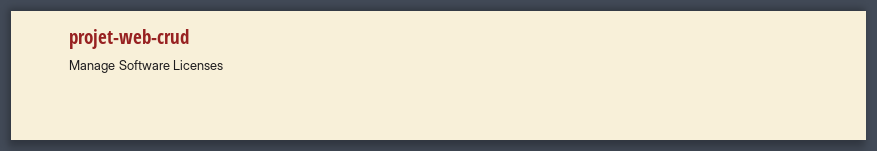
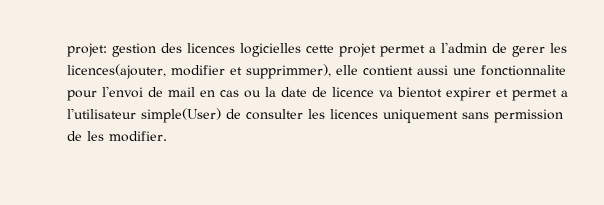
- projet-web-crud
- Manage Software Licenses
+ projet: gestion des licences logicielles cette projet permet a l'admin de gerer les licences(ajouter, modifier et supprimmer), elle contient aussi une fonctionnalite pour l'envoi de mail en cas ou la date de licence va bientot expirer et permet a l'utilisateur simple(User) de consulter les licences uniquement sans permission de les modifier.

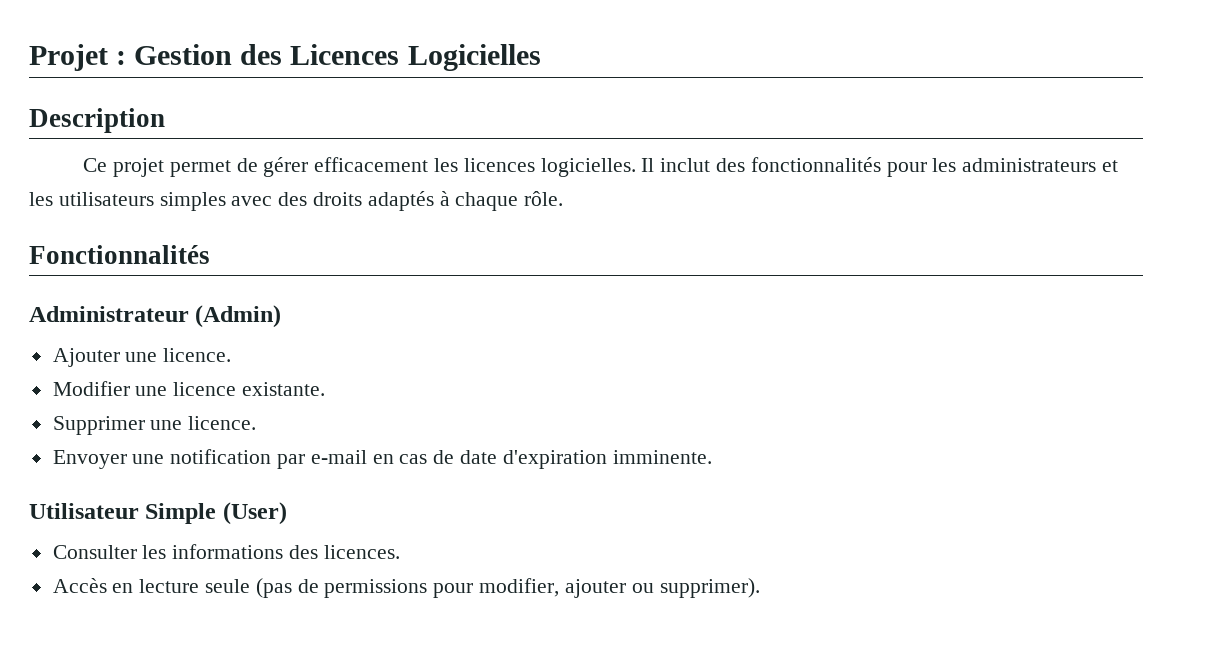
- projet: gestion des licences logicielles cette projet permet a l'admin de gerer les licences(ajouter, modifier et supprimmer), elle contient aussi une fonctionnalite pour l'envoi de mail en cas ou la date de licence va bientot expirer et permet a l'utilisateur simple(User) de consulter les licences uniquement sans permission de les modifier.
+ Projet : Gestion des Licences Logicielles
+ Description
+ Ce projet permet de gérer efficacement les licences logicielles. Il inclut des fonctionnalités pour les administrateurs et les utilisateurs simples avec des droits adaptés à chaque rôle.
+ Fonctionnalités
+ Administrateur (Admin)
+ Ajouter une licence.
+ Modifier une licence existante.
+ Supprimer une licence.
+ Envoyer une notification par e-mail en cas de date d'expiration imminente.
+ Utilisateur Simple (User)
+ Consulter les informations des licences.
+ Accès en lecture seule (pas de permissions pour modifier, ajouter ou supprimer).

